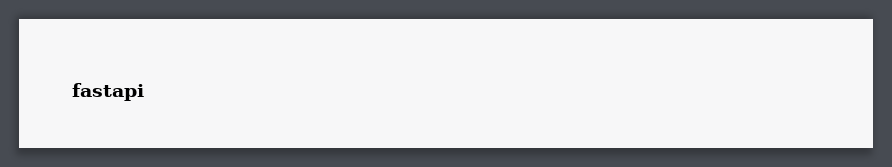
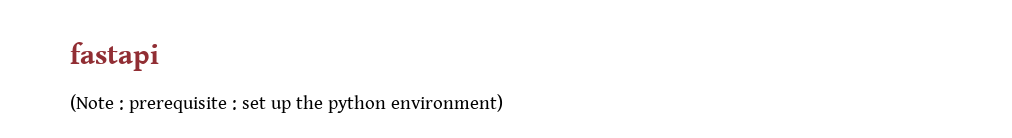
+ (Note : prerequisite : set up the python environment)

